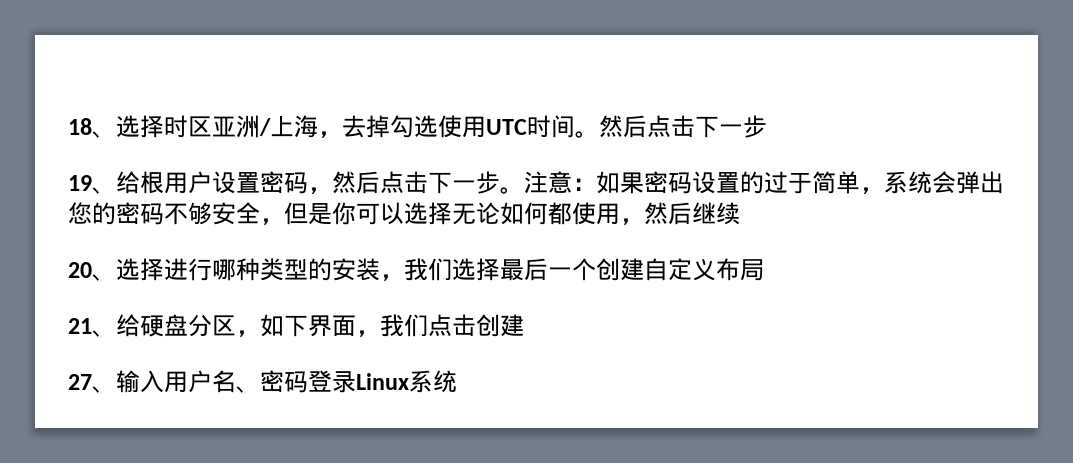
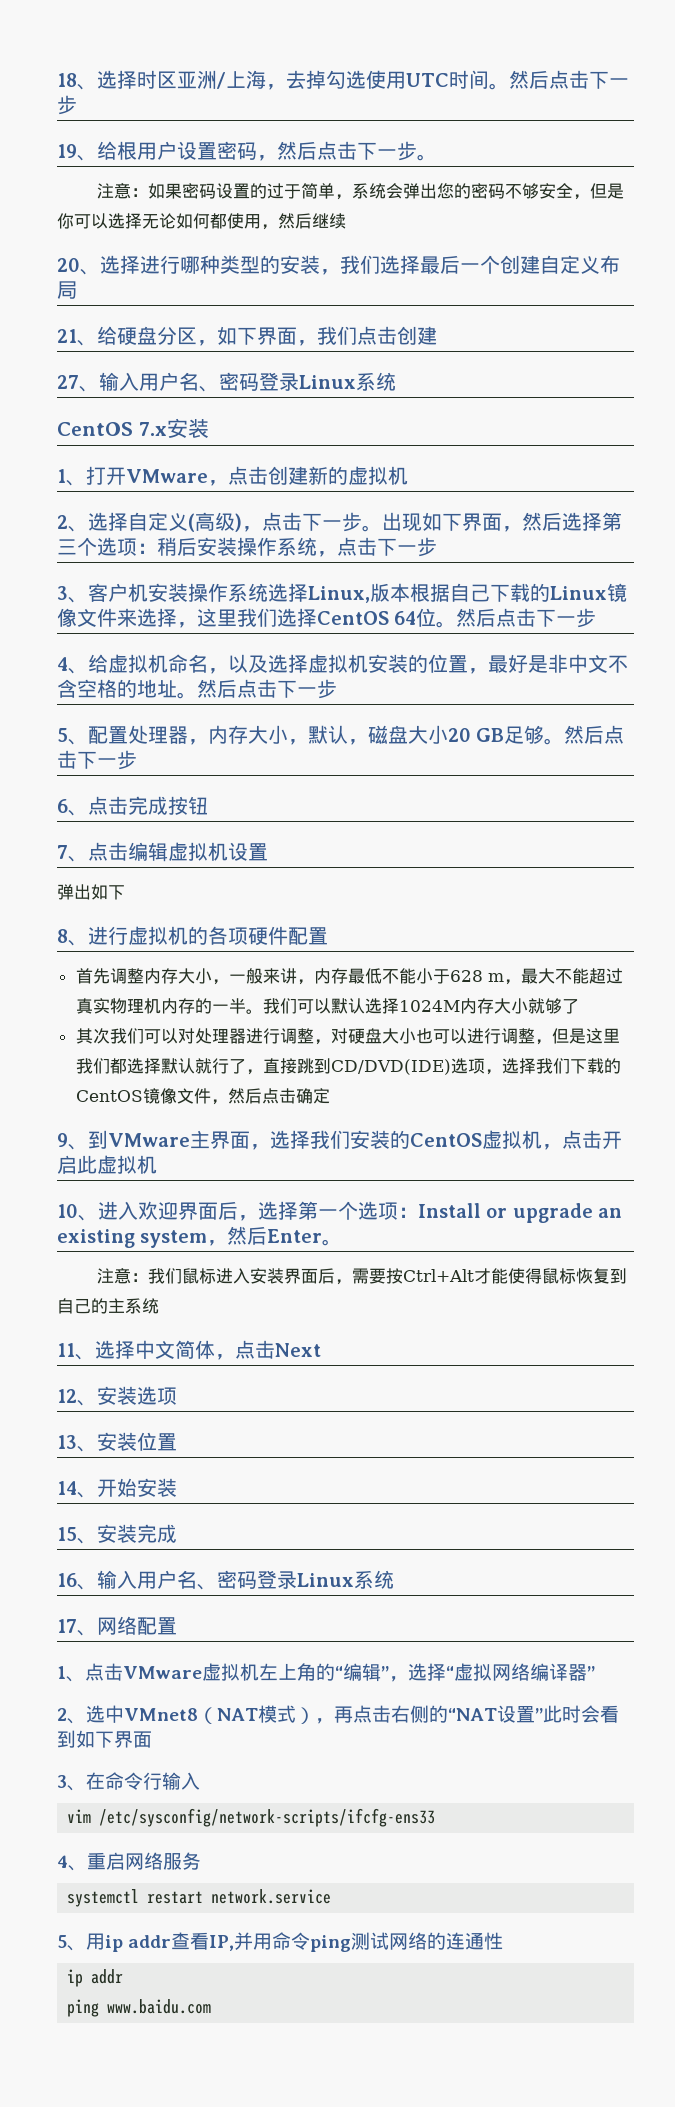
- 19、给根用户设置密码，然后点击下一步。注意：如果密码设置的过于简单，系统会弹出您的密码不够安全，但是你可以选择无论如何都使用，然后继续
+ 19、给根用户设置密码，然后点击下一步。
+ 注意：如果密码设置的过于简单，系统会弹出您的密码不够安全，但是你可以选择无论如何都使用，然后继续
+ CentOS 7.x安装
+ 1、打开VMware，点击创建新的虚拟机
+ 2、选择自定义(高级)，点击下一步。出现如下界面，然后选择第三个选项：稍后安装操作系统，点击下一步
+ 3、客户机安装操作系统选择Linux,版本根据自己下载的Linux镜像文件来选择，这里我们选择CentOS 64位。然后点击下一步
+ 4、给虚拟机命名，以及选择虚拟机安装的位置，最好是非中文不含空格的地址。然后点击下一步
+ 5、配置处理器，内存大小，默认，磁盘大小20 GB足够。然后点击下一步
+ 6、点击完成按钮
+ 7、点击编辑虚拟机设置
+ 弹出如下
+ 8、进行虚拟机的各项硬件配置
+ 首先调整内存大小，一般来讲，内存最低不能小于628 m，最大不能超过真实物理机内存的一半。我们可以默认选择1024M内存大小就够了
+ 其次我们可以对处理器进行调整，对硬盘大小也可以进行调整，但是这里我们都选择默认就行了，直接跳到CD/DVD(IDE)选项，选择我们下载的CentOS镜像文件，然后点击确定
+ 9、到VMware主界面，选择我们安装的CentOS虚拟机，点击开启此虚拟机
+ 10、进入欢迎界面后，选择第一个选项：Install or upgrade an existing system，然后Enter。
+ 注意：我们鼠标进入安装界面后，需要按Ctrl+Alt才能使得鼠标恢复到自己的主系统
+ 11、选择中文简体，点击Next
+ 12、安装选项
+ 13、安装位置
+ 14、开始安装
+ 15、安装完成
+ 16、输入用户名、密码登录Linux系统
+ 17、网络配置
+ 1、点击VMware虚拟机左上角的“编辑”，选择“虚拟网络编译器”
+ 2、选中VMnet8（NAT模式），再点击右侧的“NAT设置”此时会看到如下界面
+ 3、在命令行输入
+ vim /etc/sysconfig/network-scripts/ifcfg-ens33
+ 4、重启网络服务
+ systemctl restart network.service
+ 5、用ip addr查看IP,并用命令ping测试网络的连通性
+ ip addr
+ ping www.baidu.com

